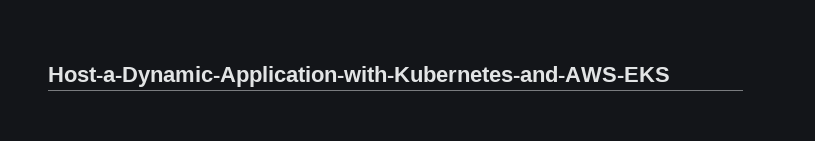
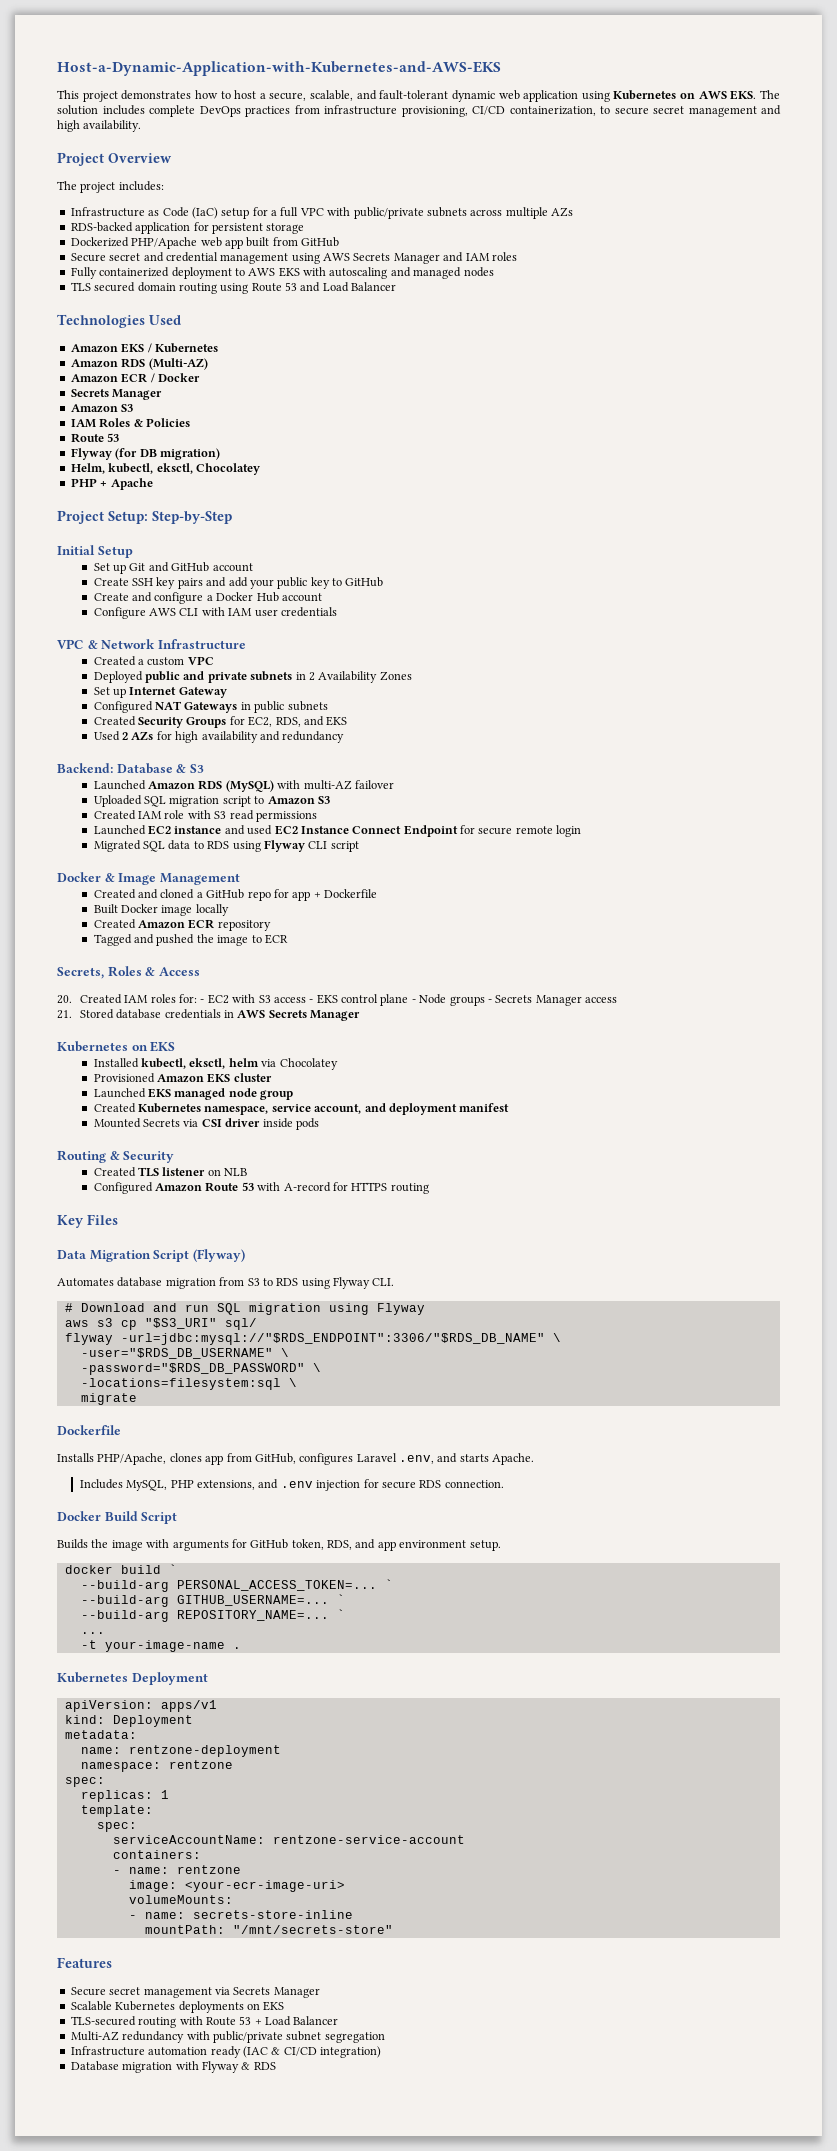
+ This project demonstrates how to host a secure, scalable, and fault-tolerant dynamic web application using Kubernetes on AWS EKS. The solution includes complete DevOps practices from infrastructure provisioning, CI/CD containerization, to secure secret management and high availability.
+ Project Overview
+ The project includes:
+ Infrastructure as Code (IaC) setup for a full VPC with public/private subnets across multiple AZs
+ RDS-backed application for persistent storage
+ Dockerized PHP/Apache web app built from GitHub
+ Secure secret and credential management using AWS Secrets Manager and IAM roles
+ Fully containerized deployment to AWS EKS with autoscaling and managed nodes
+ TLS secured domain routing using Route 53 and Load Balancer
+ Technologies Used
+ Amazon EKS / Kubernetes
+ Amazon RDS (Multi-AZ)
+ Amazon ECR / Docker
+ Secrets Manager
+ Amazon S3
+ IAM Roles & Policies
+ Route 53
+ Flyway (for DB migration)
+ Helm, kubectl, eksctl, Chocolatey
+ PHP + Apache
+ Project Setup: Step-by-Step
+ Initial Setup
+ Set up Git and GitHub account
+ Create SSH key pairs and add your public key to GitHub
+ Create and configure a Docker Hub account
+ Configure AWS CLI with IAM user credentials
+ VPC & Network Infrastructure
+ Created a custom VPC
+ Deployed public and private subnets in 2 Availability Zones
+ Set up Internet Gateway
+ Configured NAT Gateways in public subnets
+ Created Security Groups for EC2, RDS, and EKS
+ Used 2 AZs for high availability and redundancy
+ Backend: Database & S3
+ Launched Amazon RDS (MySQL) with multi-AZ failover
+ Uploaded SQL migration script to Amazon S3
+ Created IAM role with S3 read permissions
+ Launched EC2 instance and used EC2 Instance Connect Endpoint for secure remote login
+ Migrated SQL data to RDS using Flyway CLI script
+ Docker & Image Management
+ Created and cloned a GitHub repo for app + Dockerfile
+ Built Docker image locally
+ Created Amazon ECR repository
+ Tagged and pushed the image to ECR
+ Secrets, Roles & Access
+ 20. Created IAM roles for: - EC2 with S3 access - EKS control plane - Node groups - Secrets Manager access
+ 21. Stored database credentials in AWS Secrets Manager
+ Kubernetes on EKS
+ Installed kubectl, eksctl, helm via Chocolatey
+ Provisioned Amazon EKS cluster
+ Launched EKS managed node group
+ Created Kubernetes namespace, service account, and deployment manifest
+ Mounted Secrets via CSI driver inside pods
+ Routing & Security
+ Created TLS listener on NLB
+ Configured Amazon Route 53 with A-record for HTTPS routing
+ Key Files
+ Data Migration Script (Flyway)
+ Automates database migration from S3 to RDS using Flyway CLI.
+ # Download and run SQL migration using Flyway
+ aws s3 cp "$S3_URI" sql/
+ flyway -url=jdbc:mysql://"$RDS_ENDPOINT":3306/"$RDS_DB_NAME" \
+ -user="$RDS_DB_USERNAME" \
+ -password="$RDS_DB_PASSWORD" \
+ -locations=filesystem:sql \
+ migrate
+ Dockerfile
+ Installs PHP/Apache, clones app from GitHub, configures Laravel .env, and starts Apache.
+ Includes MySQL, PHP extensions, and .env injection for secure RDS connection.
+ Docker Build Script
+ Builds the image with arguments for GitHub token, RDS, and app environment setup.
+ docker build `
+ --build-arg PERSONAL_ACCESS_TOKEN=... `
+ --build-arg GITHUB_USERNAME=... `
+ --build-arg REPOSITORY_NAME=... `
+ ...
+ -t your-image-name .
+ Kubernetes Deployment
+ apiVersion: apps/v1
+ kind: Deployment
+ metadata:
+ name: rentzone-deployment
+ namespace: rentzone
+ spec:
+ replicas: 1
+ template:
+ spec:
+ serviceAccountName: rentzone-service-account
+ containers:
+ - name: rentzone
+ image: <your-ecr-image-uri>
+ volumeMounts:
+ - name: secrets-store-inline
+ mountPath: "/mnt/secrets-store"
+ Features
+ Secure secret management via Secrets Manager
+ Scalable Kubernetes deployments on EKS
+ TLS-secured routing with Route 53 + Load Balancer
+ Multi-AZ redundancy with public/private subnet segregation
+ Infrastructure automation ready (IAC & CI/CD integration)
+ Database migration with Flyway & RDS

